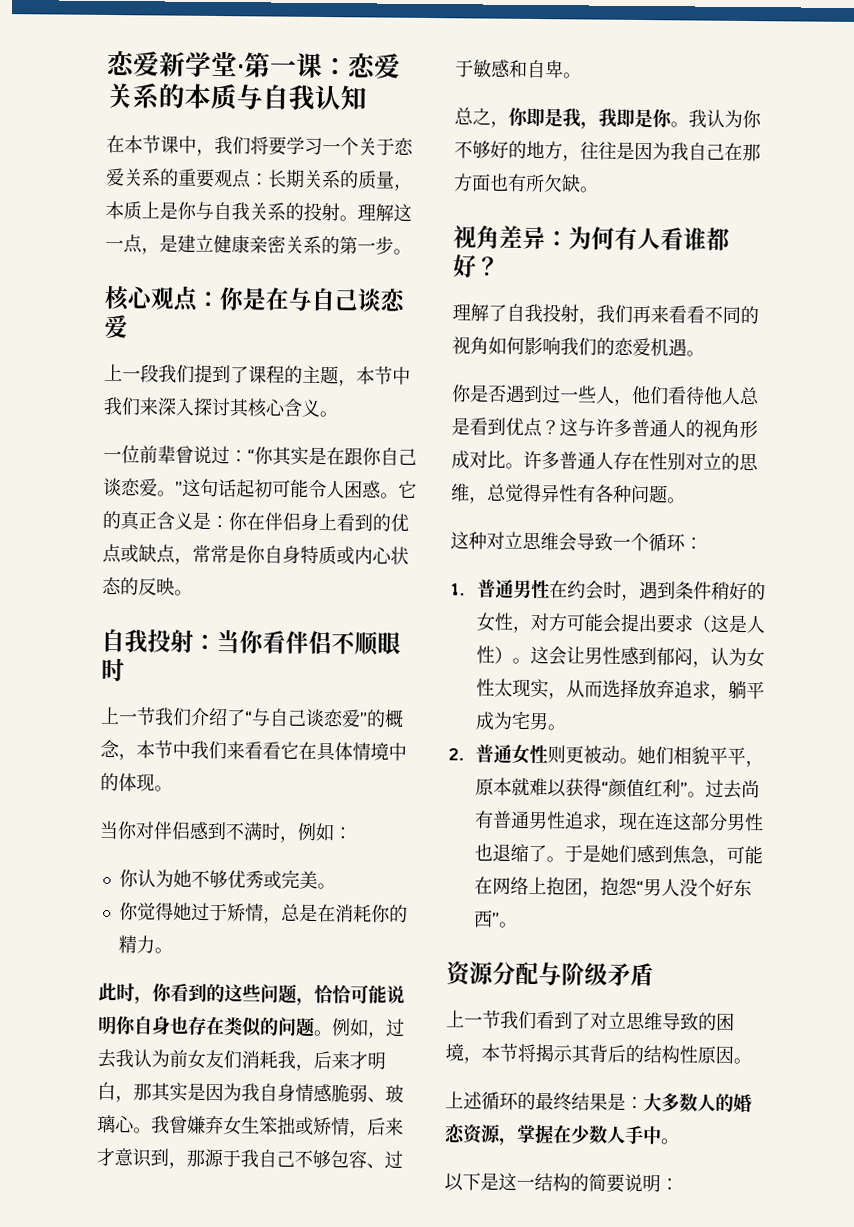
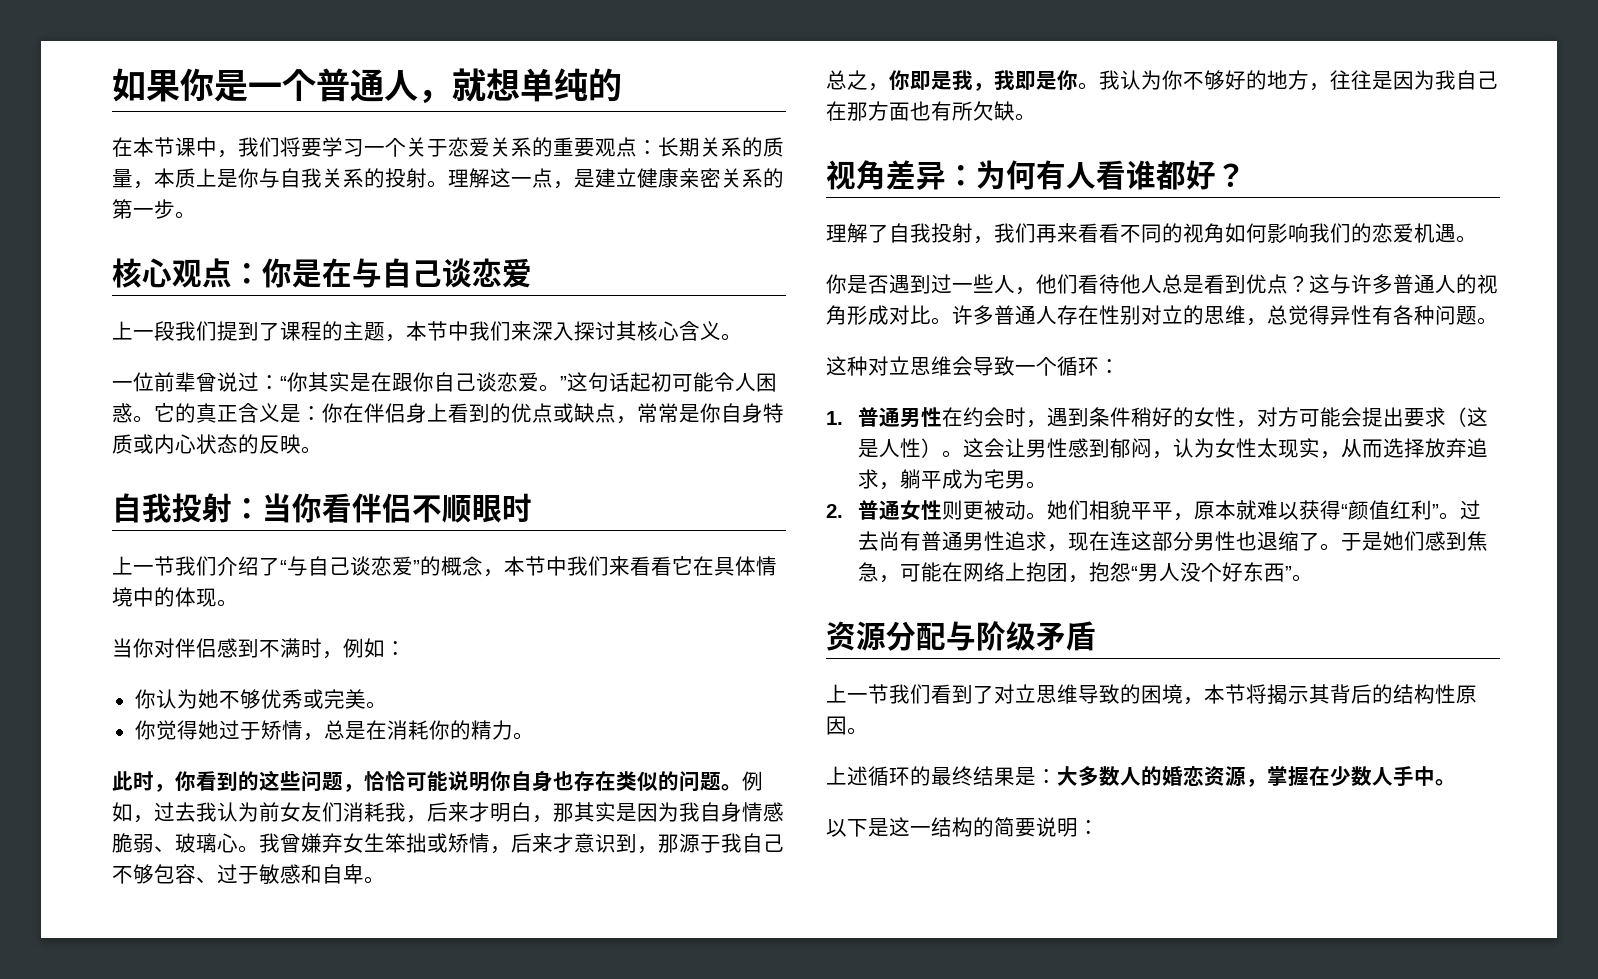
- 恋爱新学堂·第一课：恋爱关系的本质与自我认知
+ 如果你是一个普通人，就想单纯的

